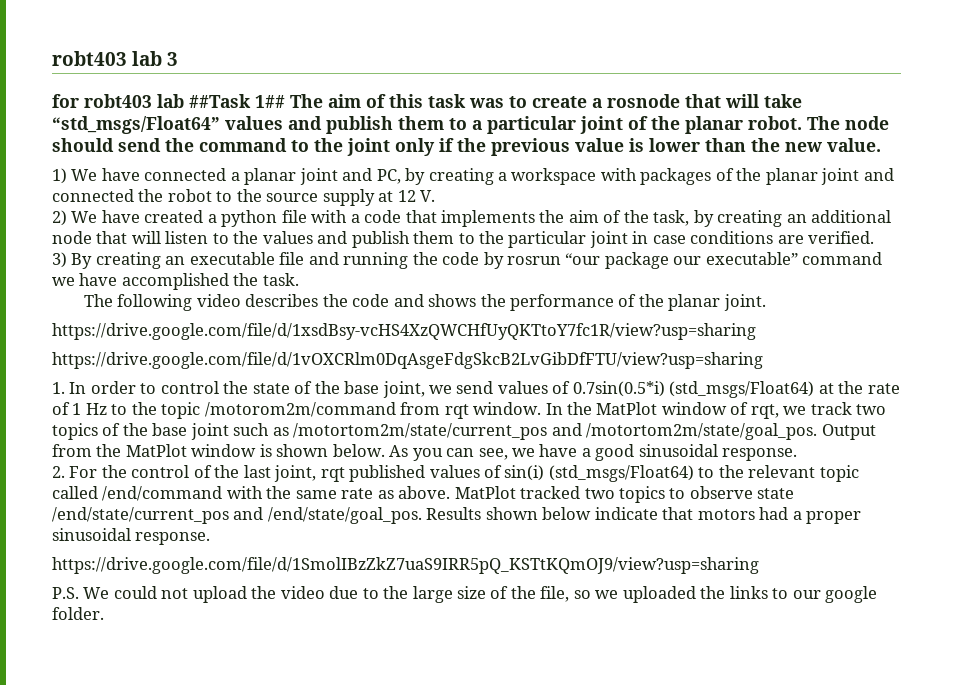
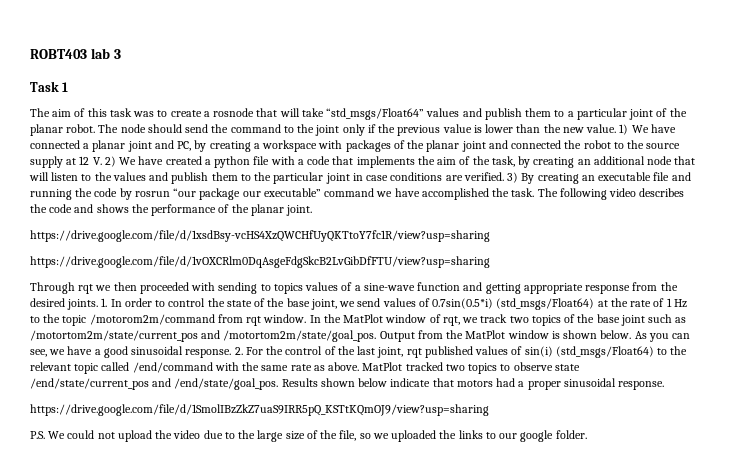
- robt403 lab 3
+ ROBT403 lab 3
- for robt403 lab ##Task 1## The aim of this task was to create a rosnode that will take “std_msgs/Float64” values and publish them to a particular joint of the planar robot.
+ Task 1
+ The aim of this task was to create a rosnode that will take “std_msgs/Float64” values and publish them to a particular joint of the planar robot.
- The node should send the command to the joint only if the previous value is lower than the new value.
- 1) We have connected a planar joint and PC, by creating a workspace with packages of the planar joint and connected the robot to the source supply at 12 V.
- 2) We have created a python file with a code that implements the aim of the task, by creating an additional node that will listen to the values and publish them to the particular joint in case conditions are verified.
- 3) By creating an executable file and running the code by rosrun “our package our executable” command we have accomplished the task.
- The following video describes the code and shows the performance of the planar joint.
+ The node should send the command to the joint only if the previous value is lower than the new value. 1) We have connected a planar joint and PC, by creating a workspace with packages of the planar joint and connected the robot to the source supply at 12 V. 2) We have created a python file with a code that implements the aim of the task, by creating an additional node that will listen to the values and publish them to the particular joint in case conditions are verified. 3) By creating an executable file and running the code by rosrun “our package our executable” command we have accomplished the task. The following video describes the code and shows the performance of the planar joint.
+ Through rqt we then proceeded with sending to topics values of a sine-wave function and getting appropriate response from the desired joints.
- As you can see, we have a good sinusoidal response.
- 2. For the control of the last joint, rqt published values of sin(i) (std_msgs/Float64) to the relevant topic called /end/command with the same rate as above.
+ As you can see, we have a good sinusoidal response. 2. For the control of the last joint, rqt published values of sin(i) (std_msgs/Float64) to the relevant topic called /end/command with the same rate as above.

